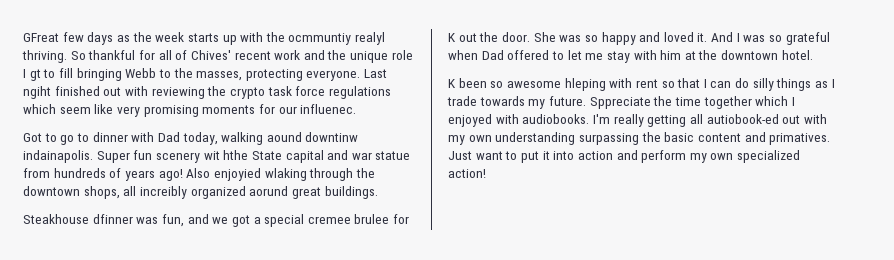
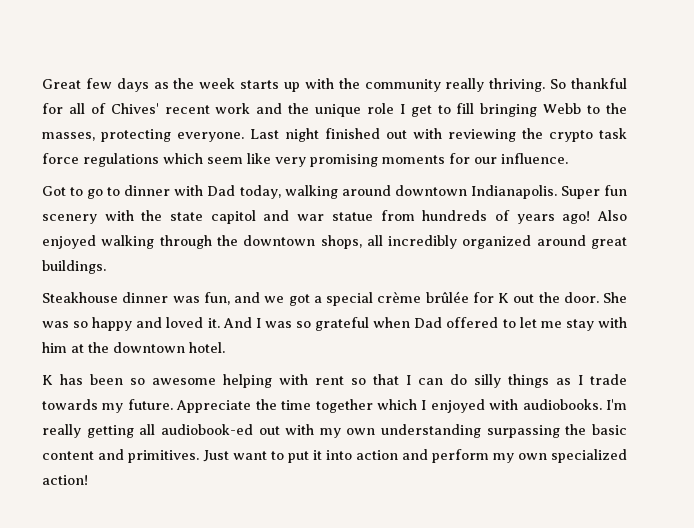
- GFreat few days as the week starts up with the ocmmuntiy realyl thriving.
+ Great few days as the week starts up with the community really thriving.
- So thankful for all of Chives' recent work and the unique role I gt to fill bringing Webb to the masses, protecting everyone.
+ So thankful for all of Chives' recent work and the unique role I get to fill bringing Webb to the masses, protecting everyone.
- Last ngiht finished out with reviewing the crypto task force regulations which seem like very promising moments for our influenec.
+ Last night finished out with reviewing the crypto task force regulations which seem like very promising moments for our influence.
- Got to go to dinner with Dad today, walking aound downtinw indainapolis. Super fun scenery wit hthe State capital and war statue from hundreds of years ago!
+ Got to go to dinner with Dad today, walking around downtown Indianapolis. Super fun scenery with the state capitol and war statue from hundreds of years ago!
- Also enjoyied wlaking through the downtown shops, all increibly organized aorund great buildings.
+ Also enjoyed walking through the downtown shops, all incredibly organized around great buildings.
- Steakhouse dfinner was fun, and we got a special cremee brulee for K out the door.
+ Steakhouse dinner was fun, and we got a special crème brûlée for K out the door.
- K been so awesome hleping with rent so that I can do silly things as I trade towards my future.
+ K has been so awesome helping with rent so that I can do silly things as I trade towards my future.
- Sppreciate the time together which I enjoyed with audiobooks.
+ Appreciate the time together which I enjoyed with audiobooks.
- I'm really getting all autiobook-ed out with my own understanding surpassing the basic content and primatives.
+ I'm really getting all audiobook-ed out with my own understanding surpassing the basic content and primitives.

